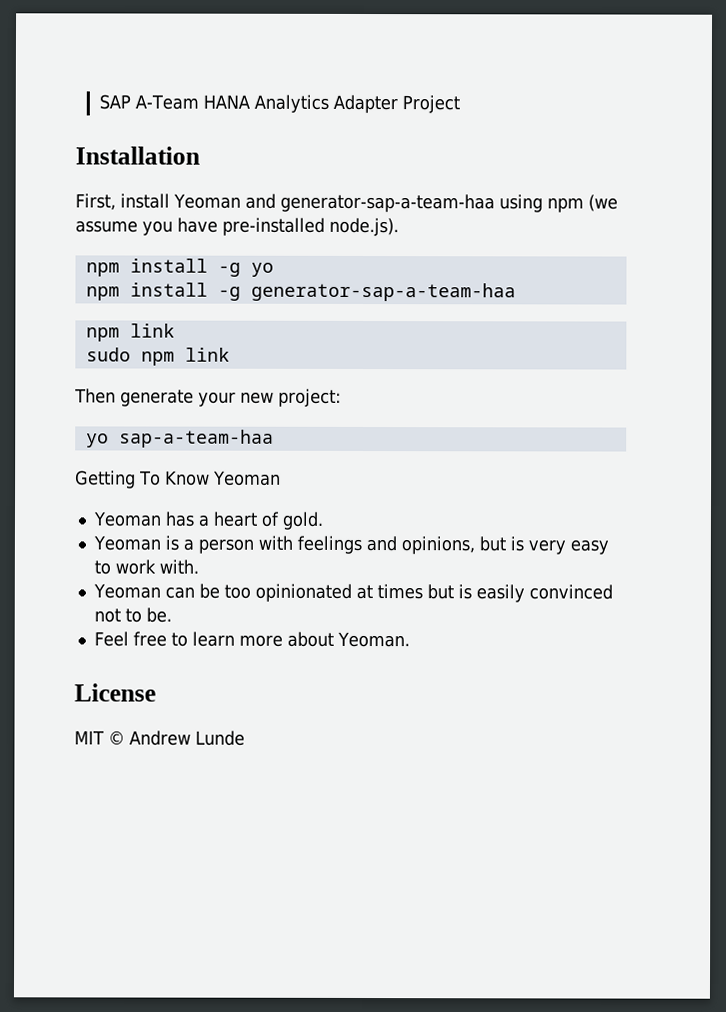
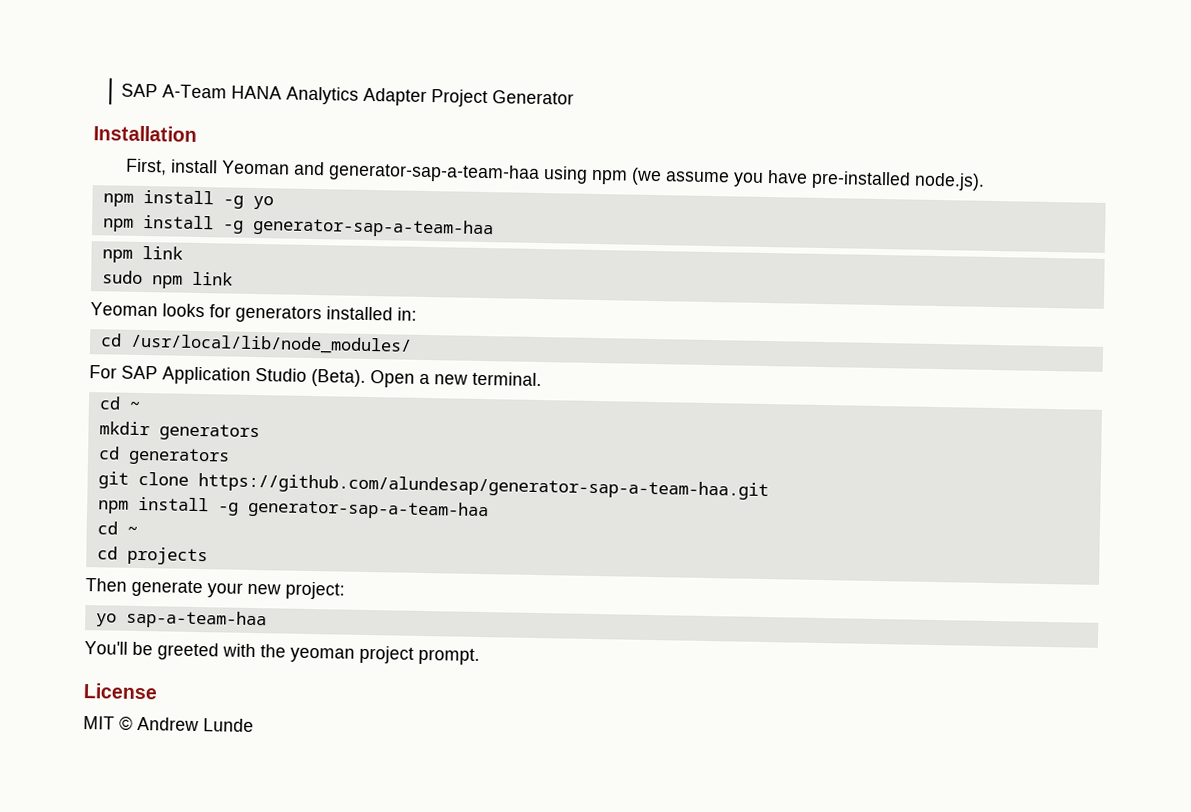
- SAP A-Team HANA Analytics Adapter Project
+ SAP A-Team HANA Analytics Adapter Project Generator
+ Yeoman looks for generators installed in:
+ cd /usr/local/lib/node_modules/
+ For SAP Application Studio (Beta). Open a new terminal.
+ cd ~
+ mkdir generators
+ cd generators
+ git clone https://github.com/alundesap/generator-sap-a-team-haa.git
+ npm install -g generator-sap-a-team-haa
+ cd ~
+ cd projects
- Getting To Know Yeoman
- Yeoman has a heart of gold.
- Yeoman is a person with feelings and opinions, but is very easy to work with.
- Yeoman can be too opinionated at times but is easily convinced not to be.
- Feel free to learn more about Yeoman.
+ You'll be greeted with the yeoman project prompt.

